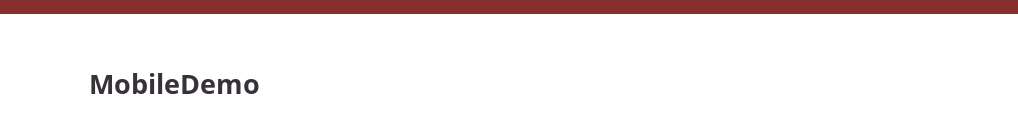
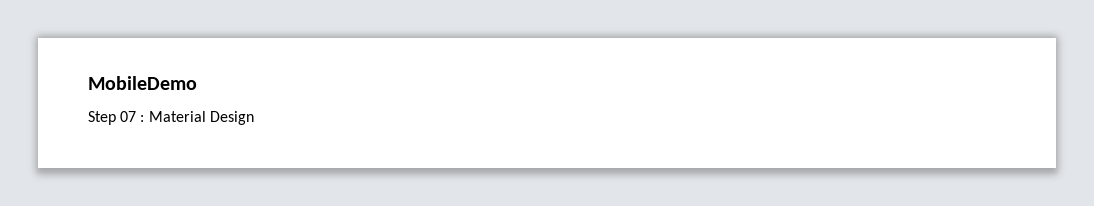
+ Step 07 : Material Design

